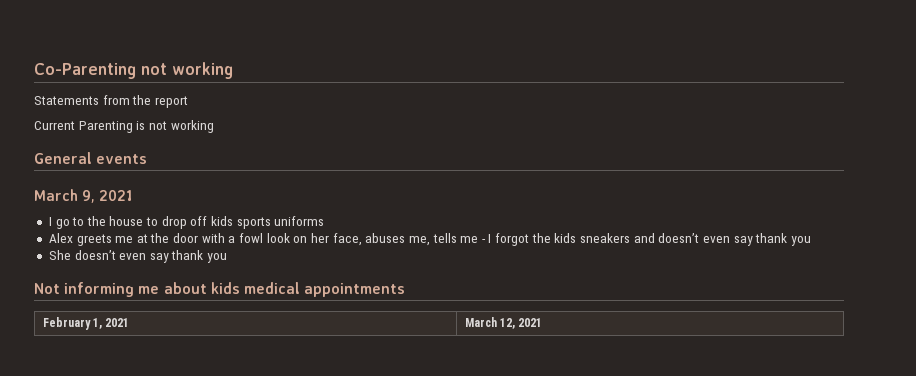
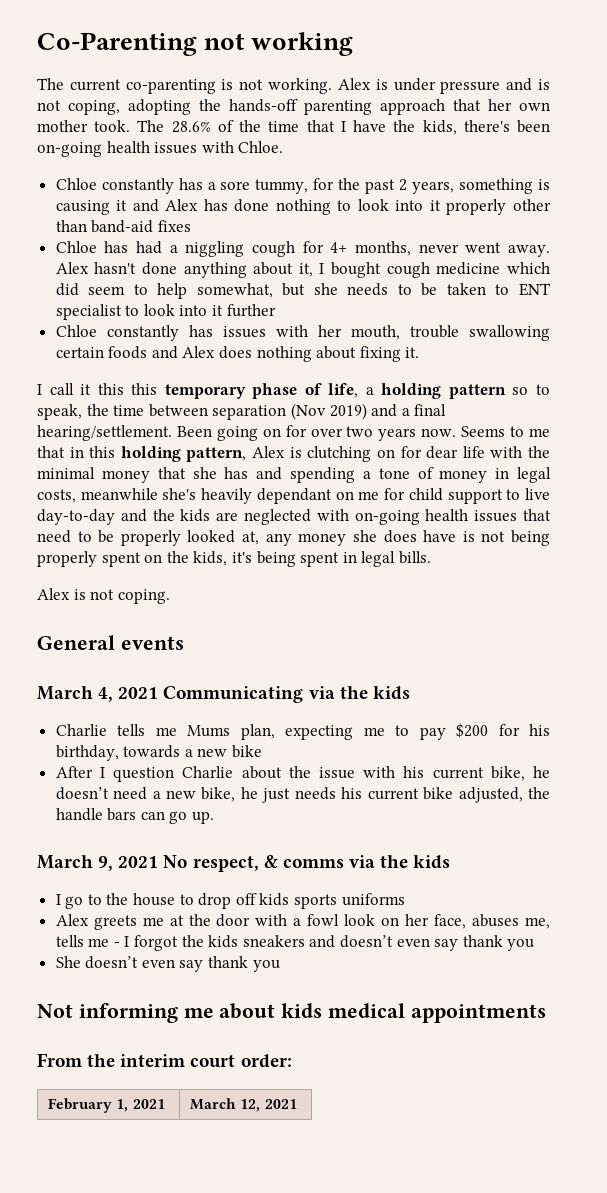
- Statements from the report
- Current Parenting is not working
+ The current co-parenting is not working. Alex is under pressure and is not coping, adopting the hands-off parenting approach that her own mother took. The 28.6% of the time that I have the kids, there's been on-going health issues with Chloe.
+ Chloe constantly has a sore tummy, for the past 2 years, something is causing it and Alex has done nothing to look into it properly other than band-aid fixes
+ Chloe has had a niggling cough for 4+ months, never went away. Alex hasn't done anything about it, I bought cough medicine which did seem to help somewhat, but she needs to be taken to ENT specialist to look into it further
+ Chloe constantly has issues with her mouth, trouble swallowing certain foods and Alex does nothing about fixing it.
+ I call it this this temporary phase of life, a holding pattern so to speak, the time between separation (Nov 2019) and a final hearing/settlement. Been going on for over two years now. Seems to me that in this holding pattern, Alex is clutching on for dear life with the minimal money that she has and spending a tone of money in legal costs, meanwhile she's heavily dependant on me for child support to live day-to-day and the kids are neglected with on-going health issues that need to be properly looked at, any money she does have is not being properly spent on the kids, it's being spent in legal bills.
+ Alex is not coping.
  General events
- March 9, 2021
+ March 4, 2021 Communicating via the kids
+ Charlie tells me Mums plan, expecting me to pay $200 for his birthday, towards a new bike
+ After I question Charlie about the issue with his current bike, he doesn’t need a new bike, he just needs his current bike adjusted, the handle bars can go up.
+ March 9, 2021 No respect, & comms via the kids
+ From the interim court order:

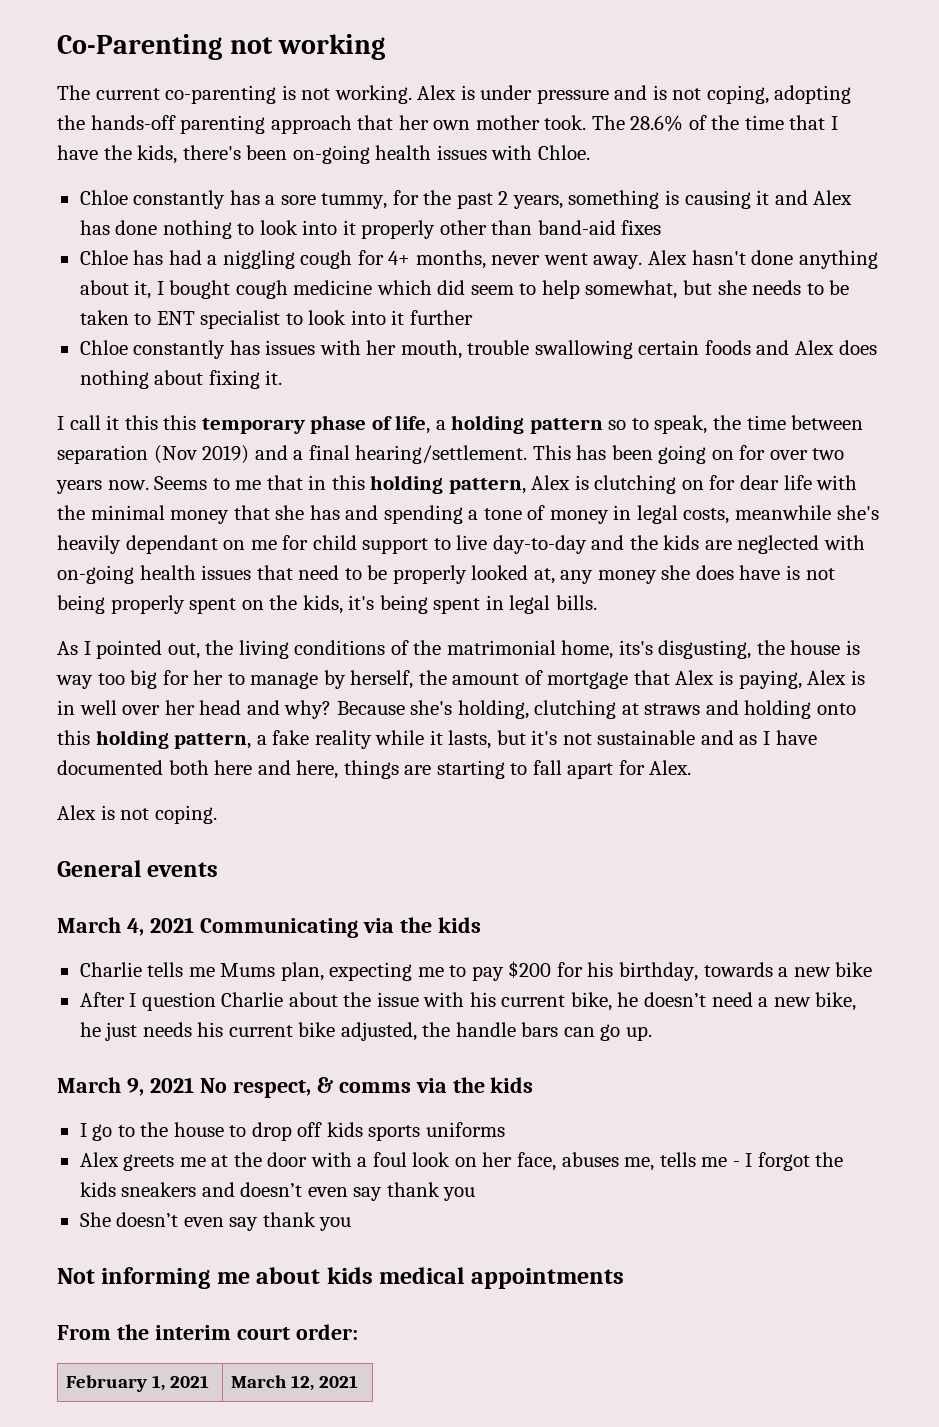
- Been going on for over two years now.
+ This has been going on for over two years now.
+ As I pointed out, the living conditions of the matrimonial home, its's disgusting, the house is way too big for her to manage by herself, the amount of mortgage that Alex is paying, Alex is in well over her head and why? Because she's holding, clutching at straws and holding onto this holding pattern, a fake reality while it lasts, but it's not sustainable and as I have documented both here and here, things are starting to fall apart for Alex.
- Alex greets me at the door with a fowl look on her face, abuses me, tells me - I forgot the kids sneakers and doesn’t even say thank you
+ Alex greets me at the door with a foul look on her face, abuses me, tells me - I forgot the kids sneakers and doesn’t even say thank you

